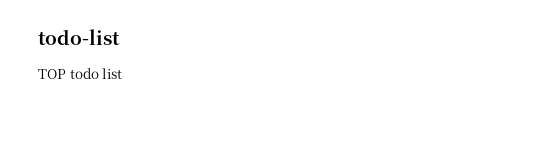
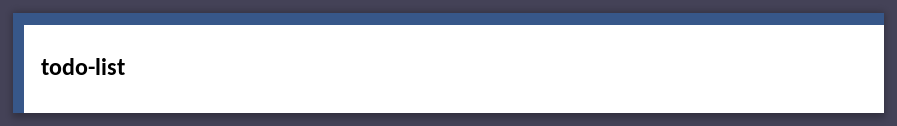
- TOP todo list

